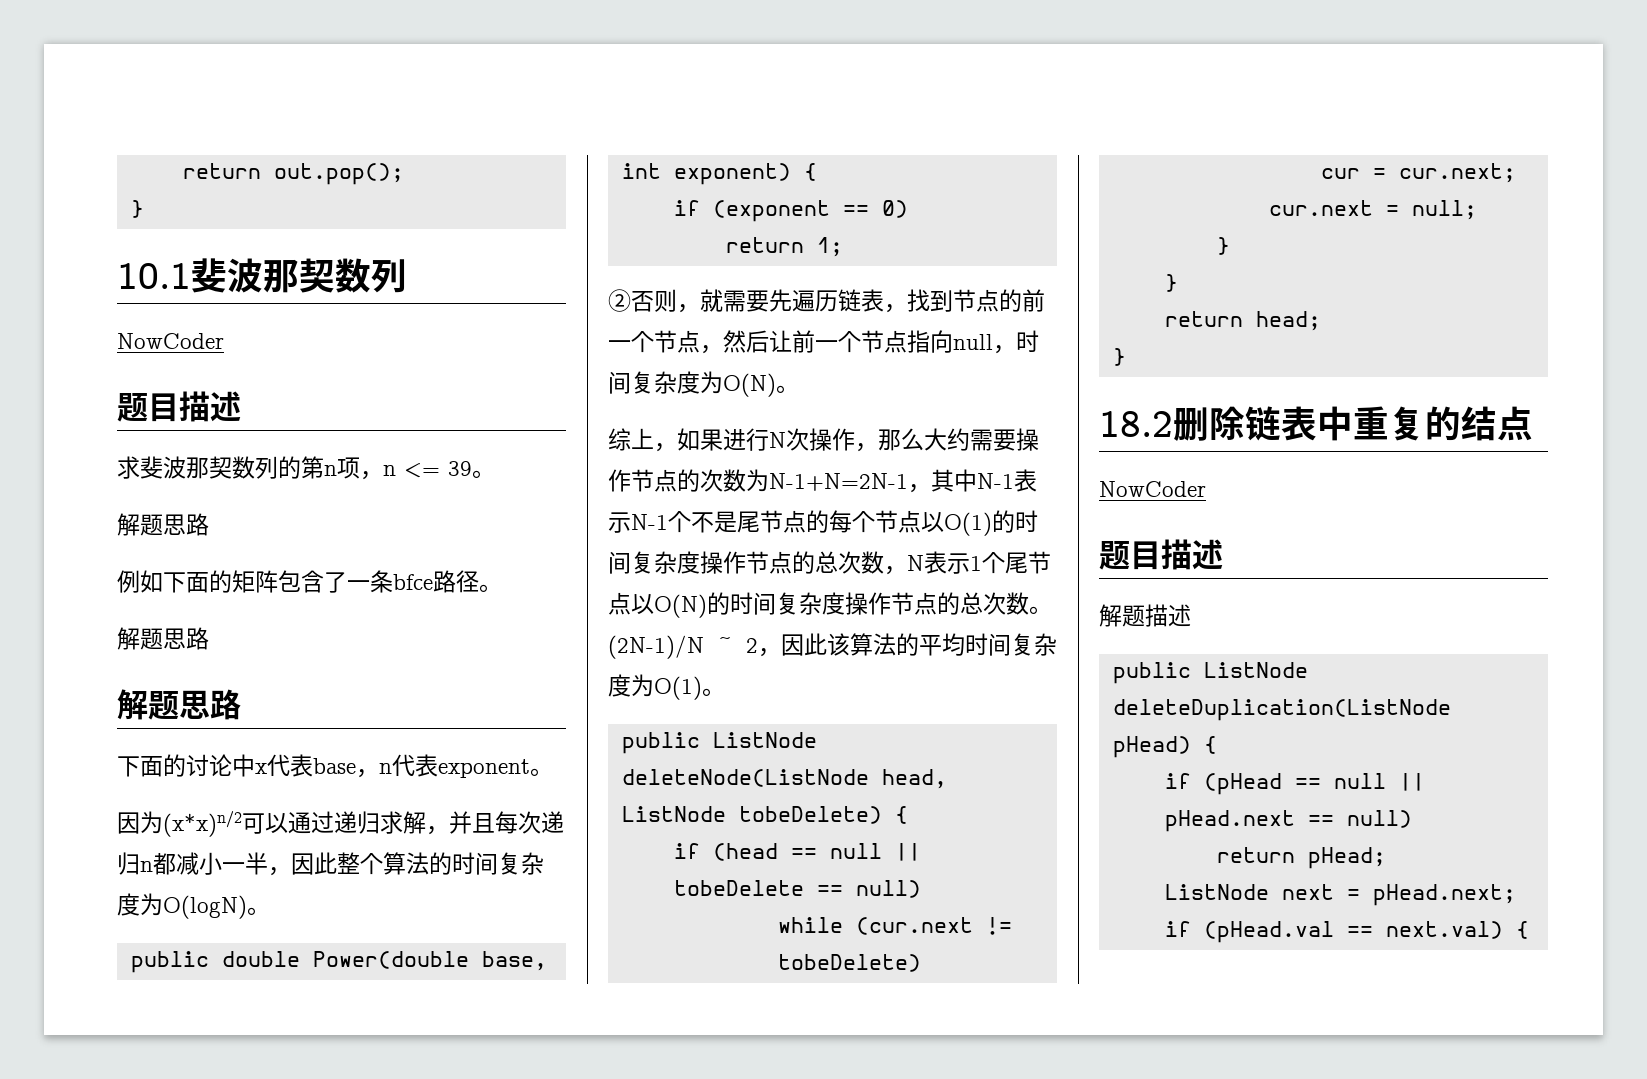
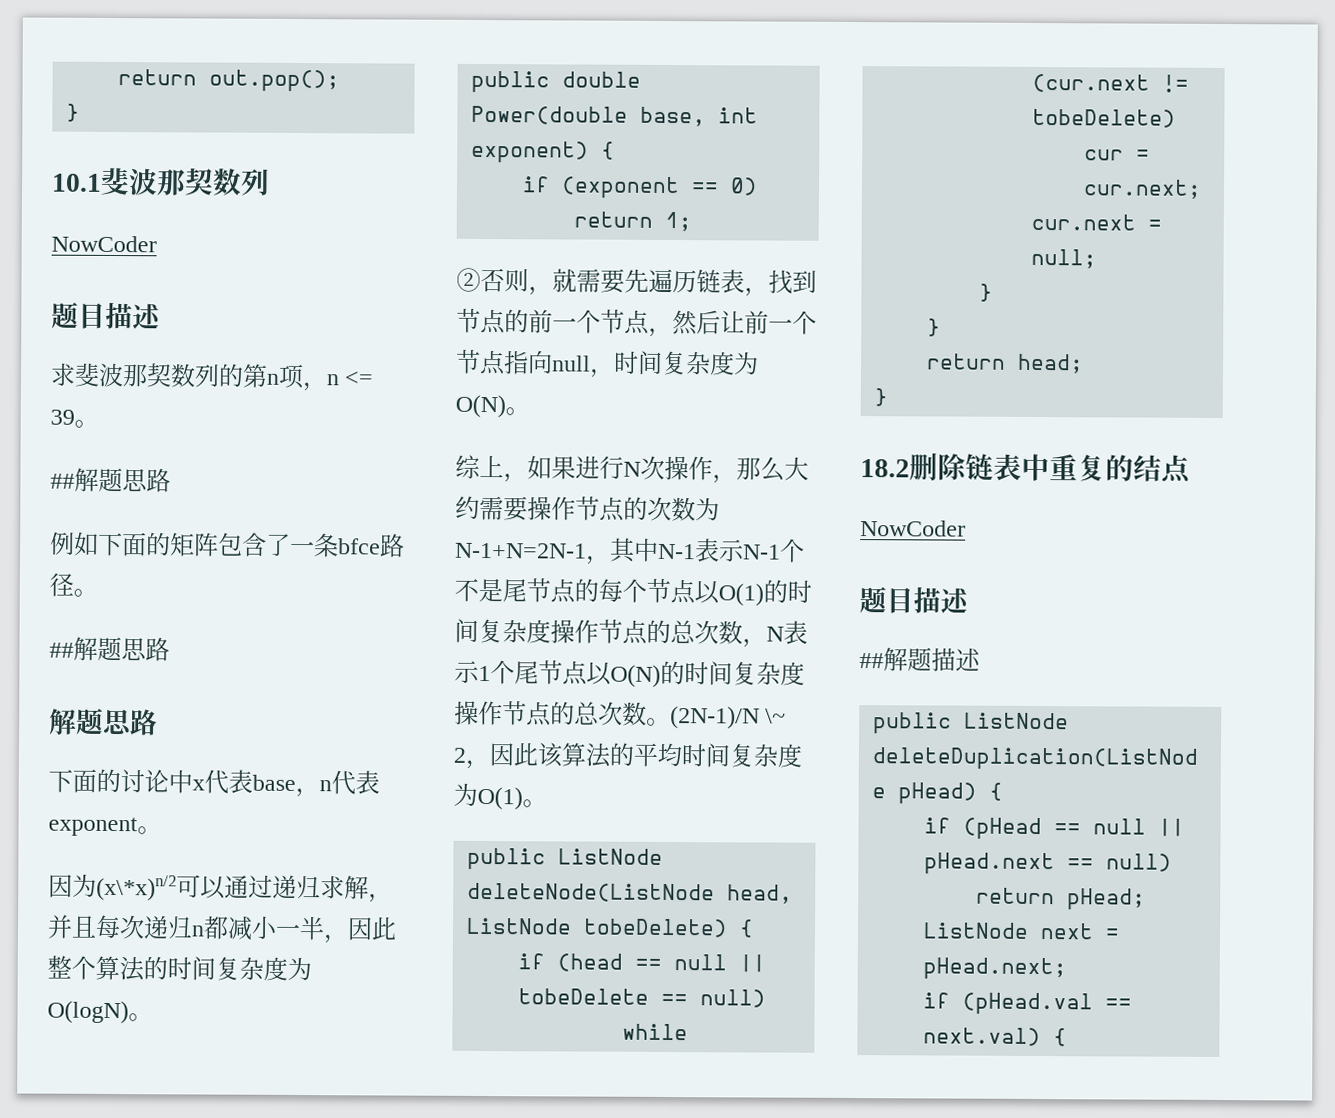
  求斐波那契数列的第n项，n <= 39。
- 解题思路
+ ##解题思路
  例如下面的矩阵包含了一条bfce路径。
- 解题思路
+ ##解题思路
- 因为(x*x)n/2可以通过递归求解，并且每次递归n都减小一半，因此整个算法的时间复杂度为O(logN)。
+ 因为(x\*x)n/2可以通过递归求解，并且每次递归n都减小一半，因此整个算法的时间复杂度为O(logN)。
- (2N-1)/N ~ 2，因此该算法的平均时间复杂度为O(1)。
+ (2N-1)/N \~ 2，因此该算法的平均时间复杂度为O(1)。
- 解题描述
+ ##解题描述

